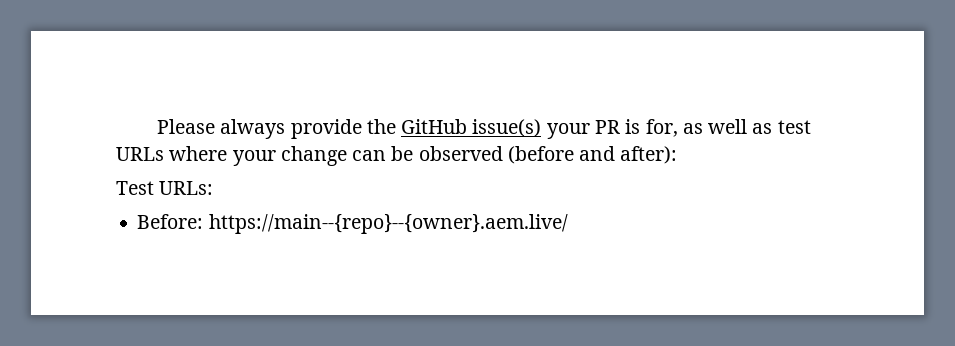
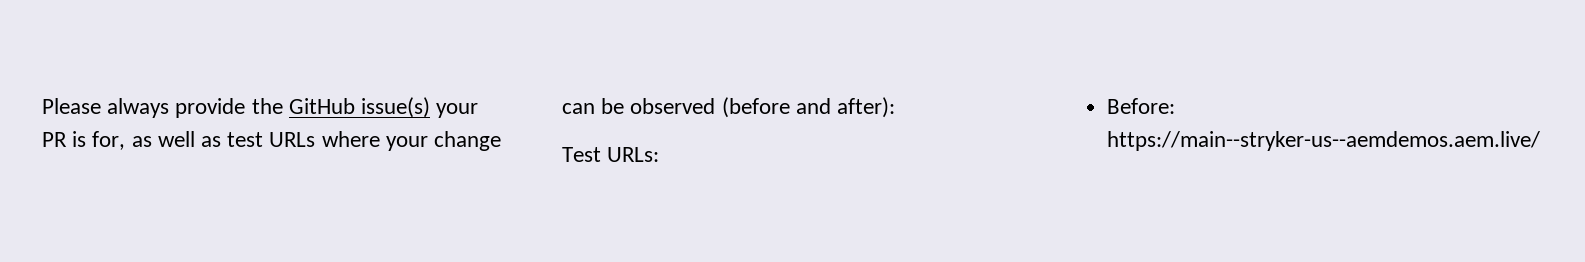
- Before: https://main--{repo}--{owner}.aem.live/
+ Before: https://main--stryker-us--aemdemos.aem.live/

